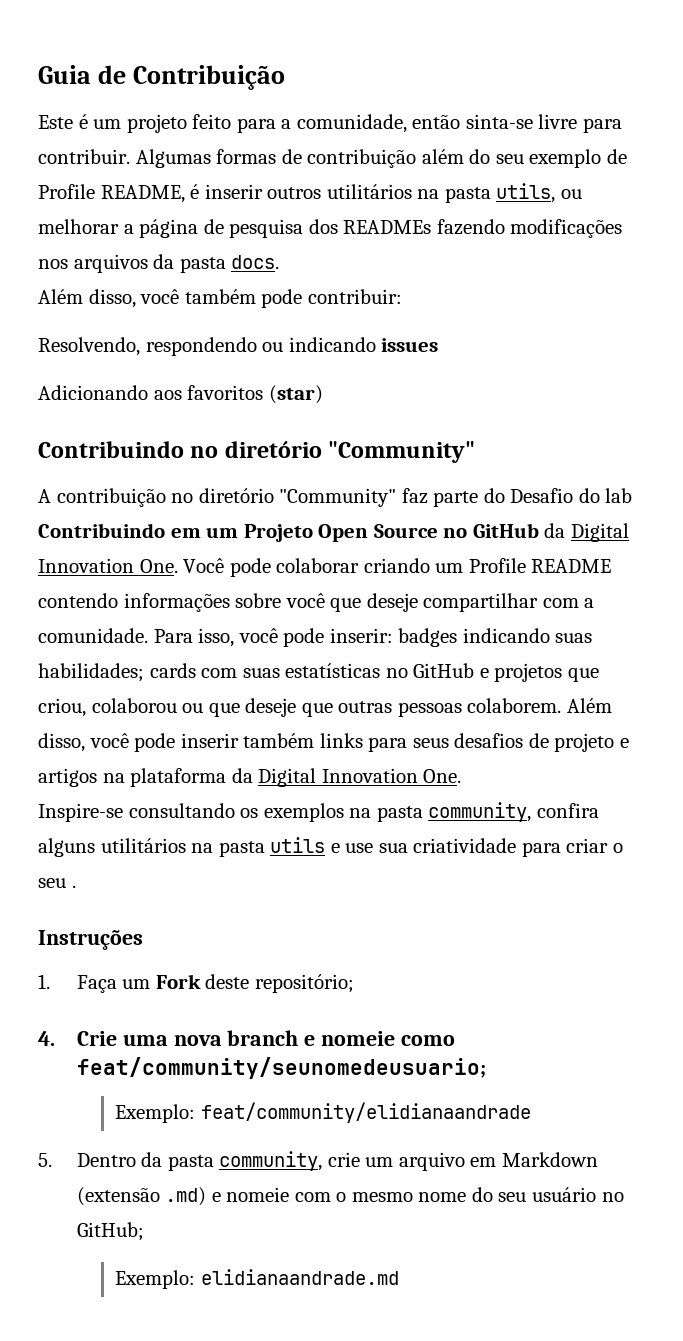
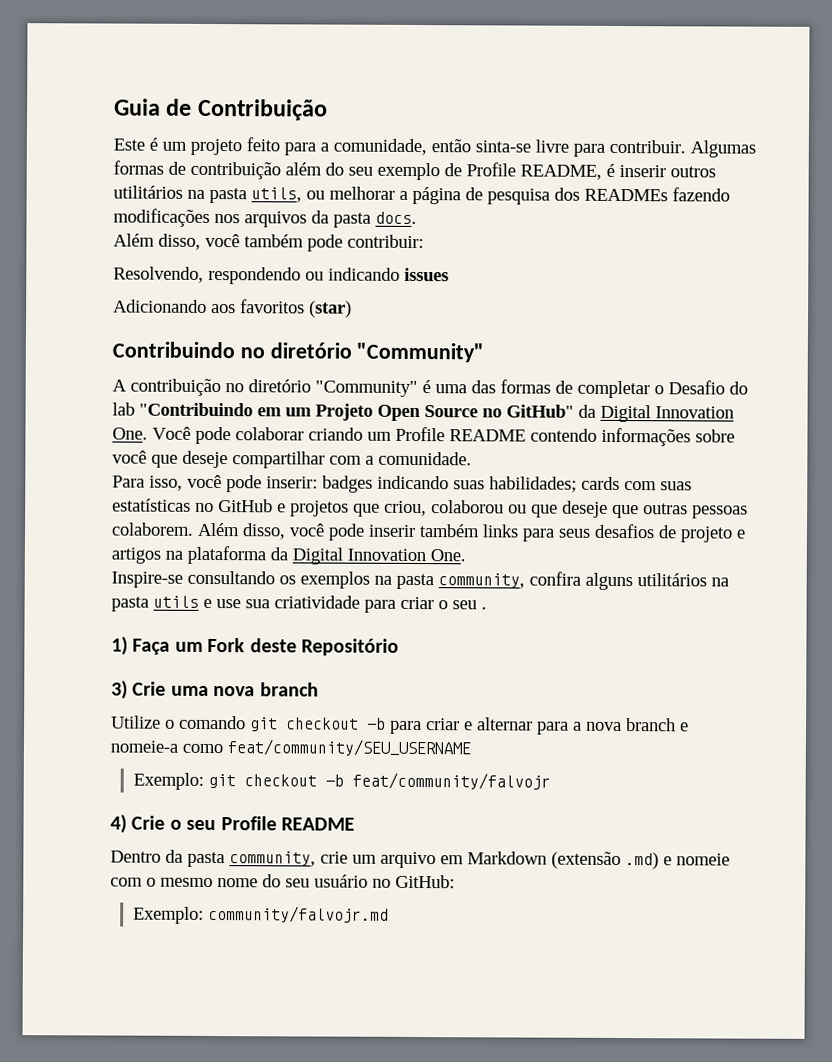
- A contribuição no diretório "Community" faz parte do Desafio do lab Contribuindo em um Projeto Open Source no GitHub da Digital Innovation One. Você pode colaborar criando um Profile README contendo informações sobre você que deseje compartilhar com a comunidade. Para isso, você pode inserir:
+ A contribuição no diretório "Community" é uma das formas de completar o Desafio do lab "Contribuindo em um Projeto Open Source no GitHub" da Digital Innovation One. Você pode colaborar criando um Profile README contendo informações sobre você que deseje compartilhar com a comunidade.
+ Para isso, você pode inserir:
- Instruções
- 1. Faça um Fork deste repositório;
- 4. Crie uma nova branch e nomeie como feat/community/seunomedeusuario;
- Exemplo: feat/community/elidianaandrade
- 5. Dentro da pasta community, crie um arquivo em Markdown (extensão .md) e nomeie com o mesmo nome do seu usuário no GitHub;
- Exemplo: elidianaandrade.md
+ 1) Faça um Fork deste Repositório
+ 3) Crie uma nova branch
+ Utilize o comando git checkout -b para criar e alternar para a nova branch e nomeie-a como feat/community/SEU_USERNAME
+ Exemplo: git checkout -b feat/community/falvojr
+ 4) Crie o seu Profile README
+ Dentro da pasta community, crie um arquivo em Markdown (extensão .md) e nomeie com o mesmo nome do seu usuário no GitHub:
+ Exemplo: community/falvojr.md

